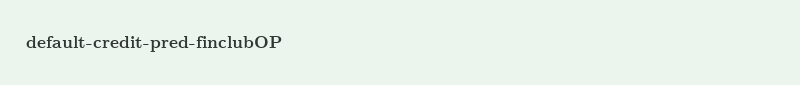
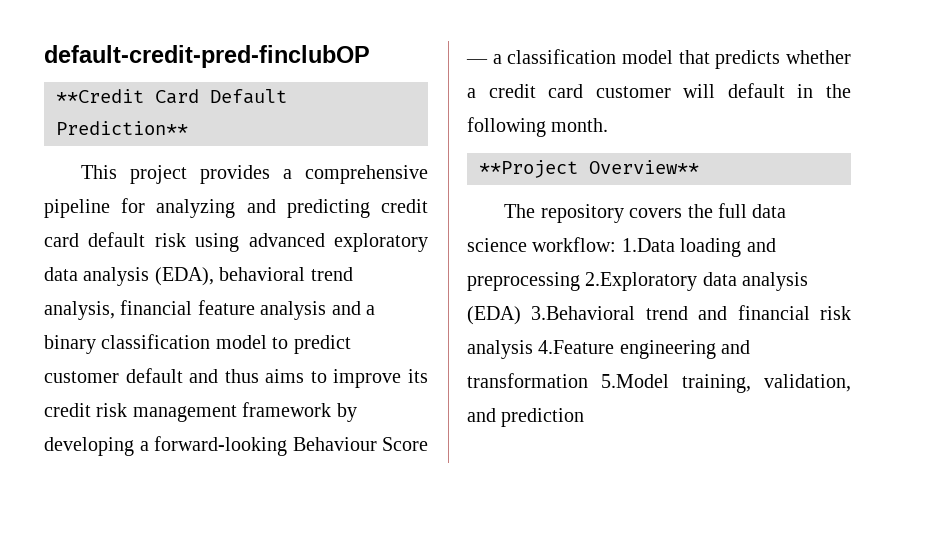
+ **Credit Card Default Prediction**
+ This project provides a comprehensive pipeline for analyzing and predicting credit card default risk using advanced exploratory data analysis (EDA), behavioral trend analysis, financial feature analysis and a binary classification model to predict customer default and thus aims to improve its credit risk management framework by developing a forward-looking Behaviour Score — a classification model that predicts whether a credit card customer will default in the following month.
+ **Project Overview**
+ The repository covers the full data science workflow: 1.Data loading and preprocessing 2.Exploratory data analysis (EDA) 3.Behavioral trend and financial risk analysis 4.Feature engineering and transformation 5.Model training, validation, and prediction

